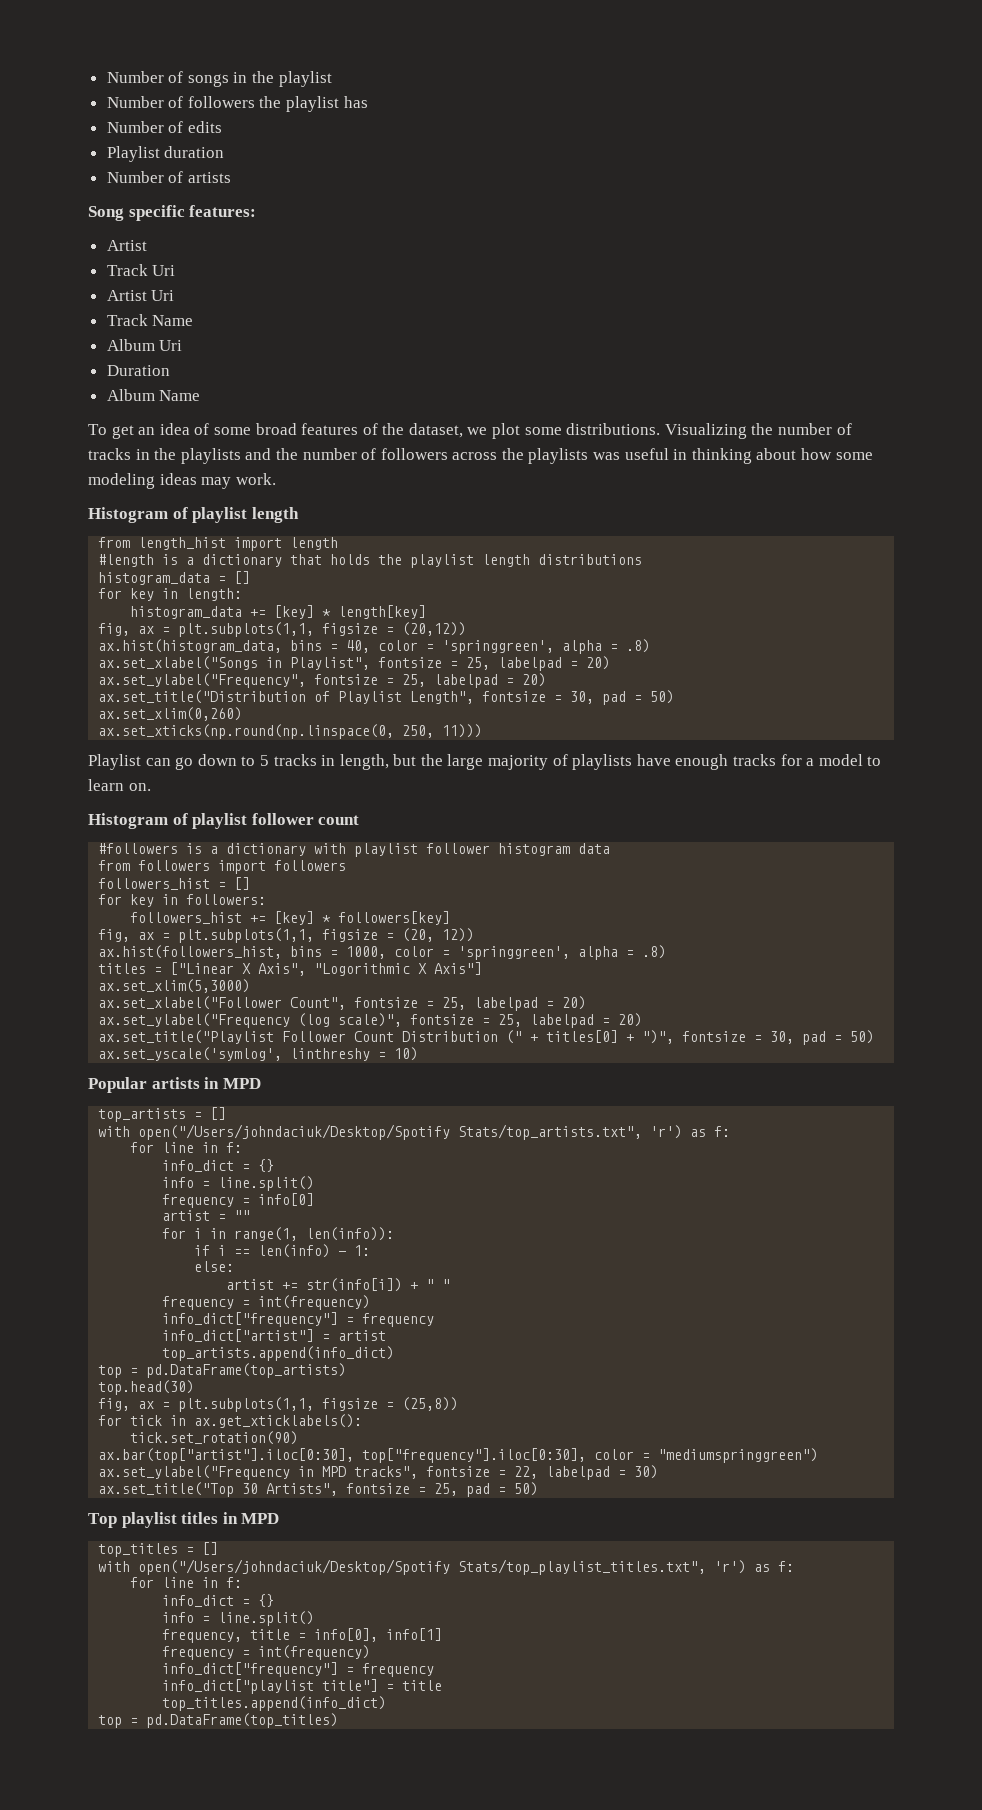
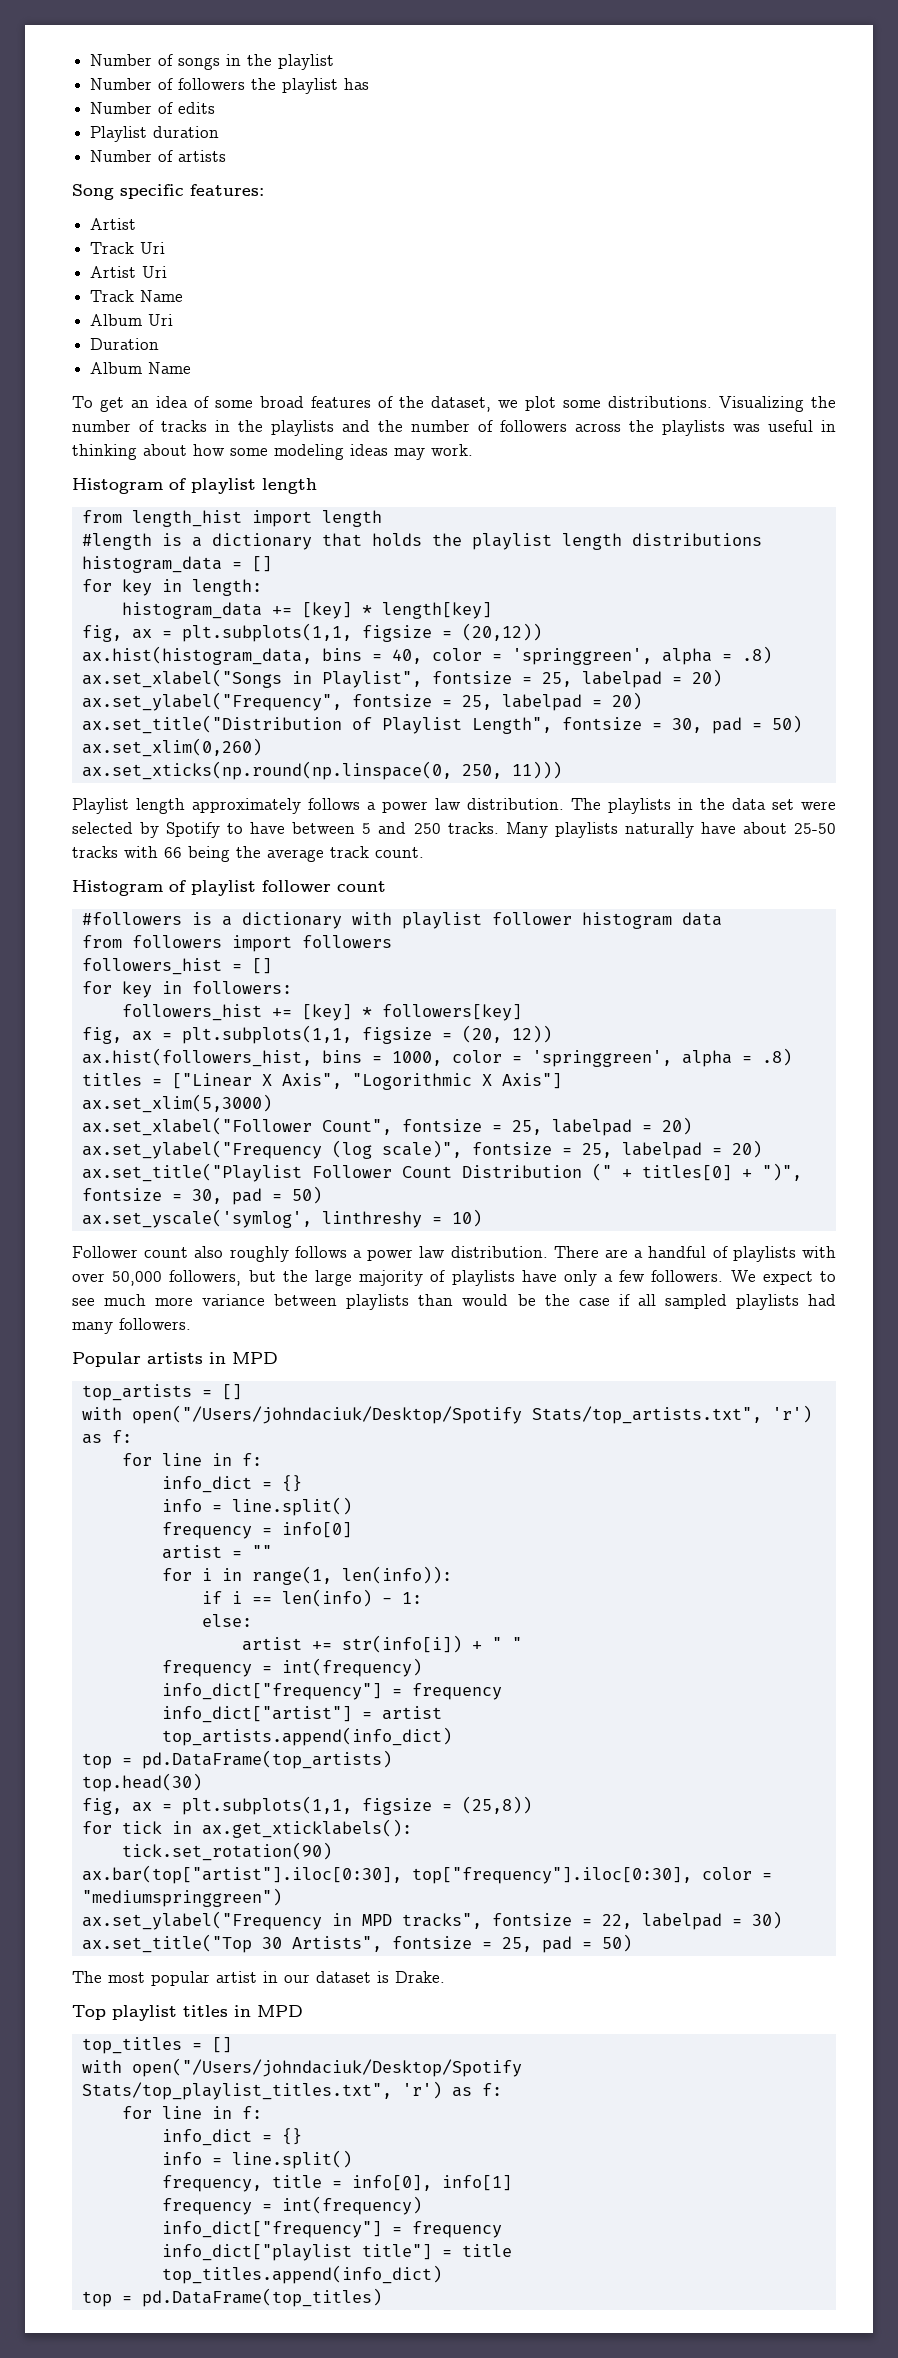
- Playlist can go down to 5 tracks in length, but the large majority of playlists have enough tracks for a model to learn on.
+ Playlist length approximately follows a power law distribution. The playlists in the data set were selected by Spotify to have between 5 and 250 tracks. Many playlists naturally have about 25-50 tracks with 66 being the average track count.
+ Follower count also roughly follows a power law distribution. There are a handful of playlists with over 50,000 followers, but the large majority of playlists have only a few followers. We expect to see much more variance between playlists than would be the case if all sampled playlists had many followers.
+ The most popular artist in our dataset is Drake.

